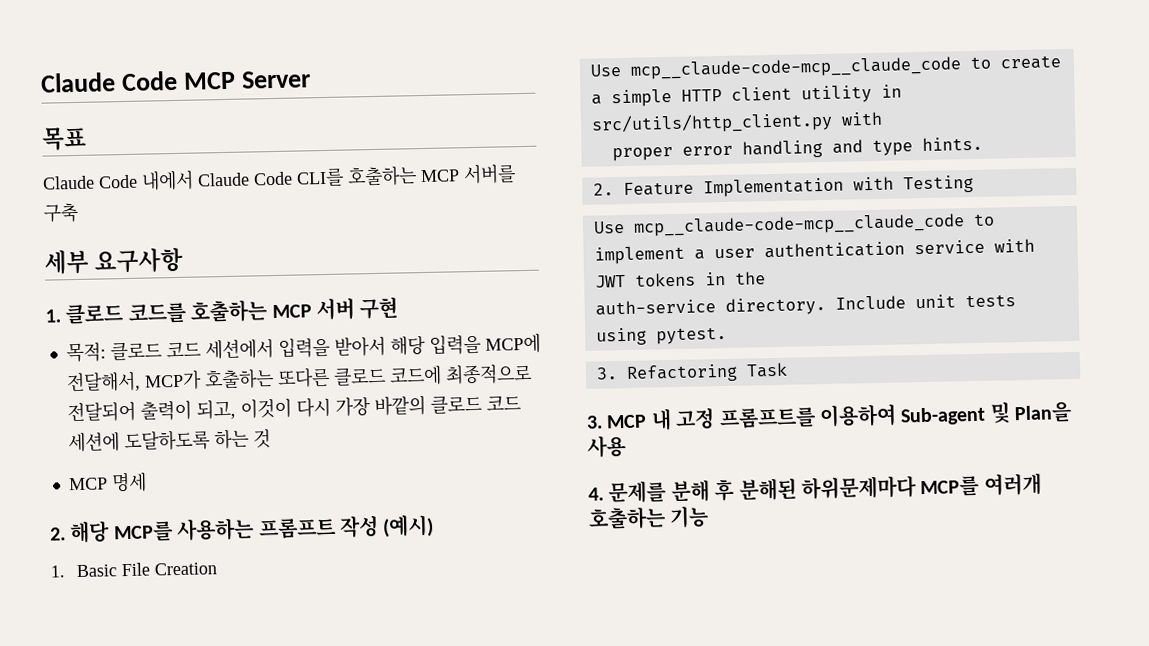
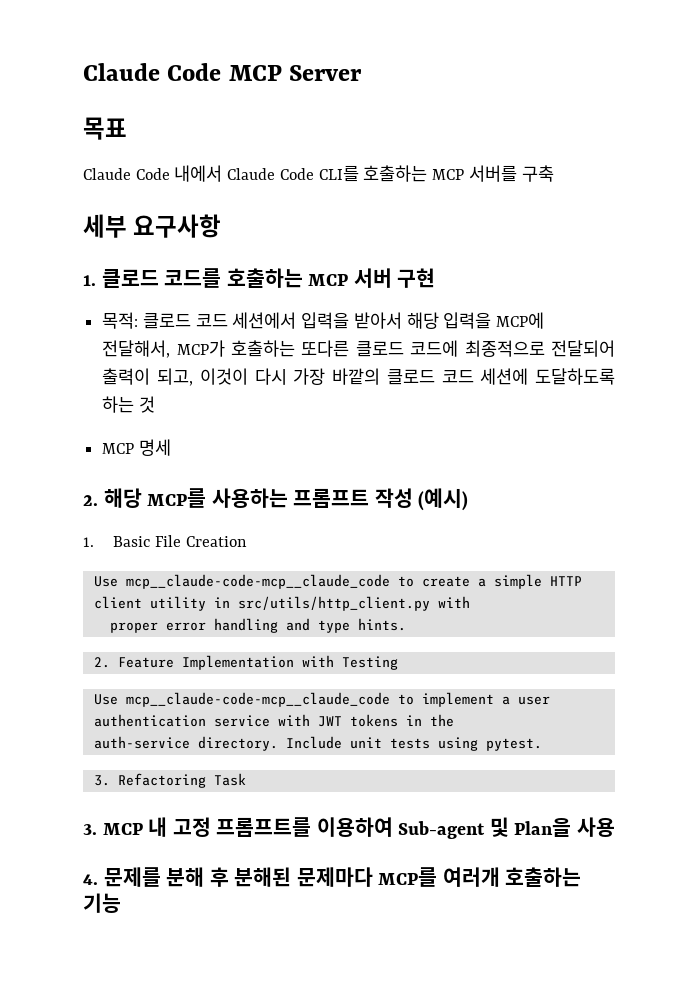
- 4. 문제를 분해 후 분해된 하위문제마다 MCP를 여러개 호출하는 기능
+ 4. 문제를 분해 후 분해된 문제마다 MCP를 여러개 호출하는 기능

